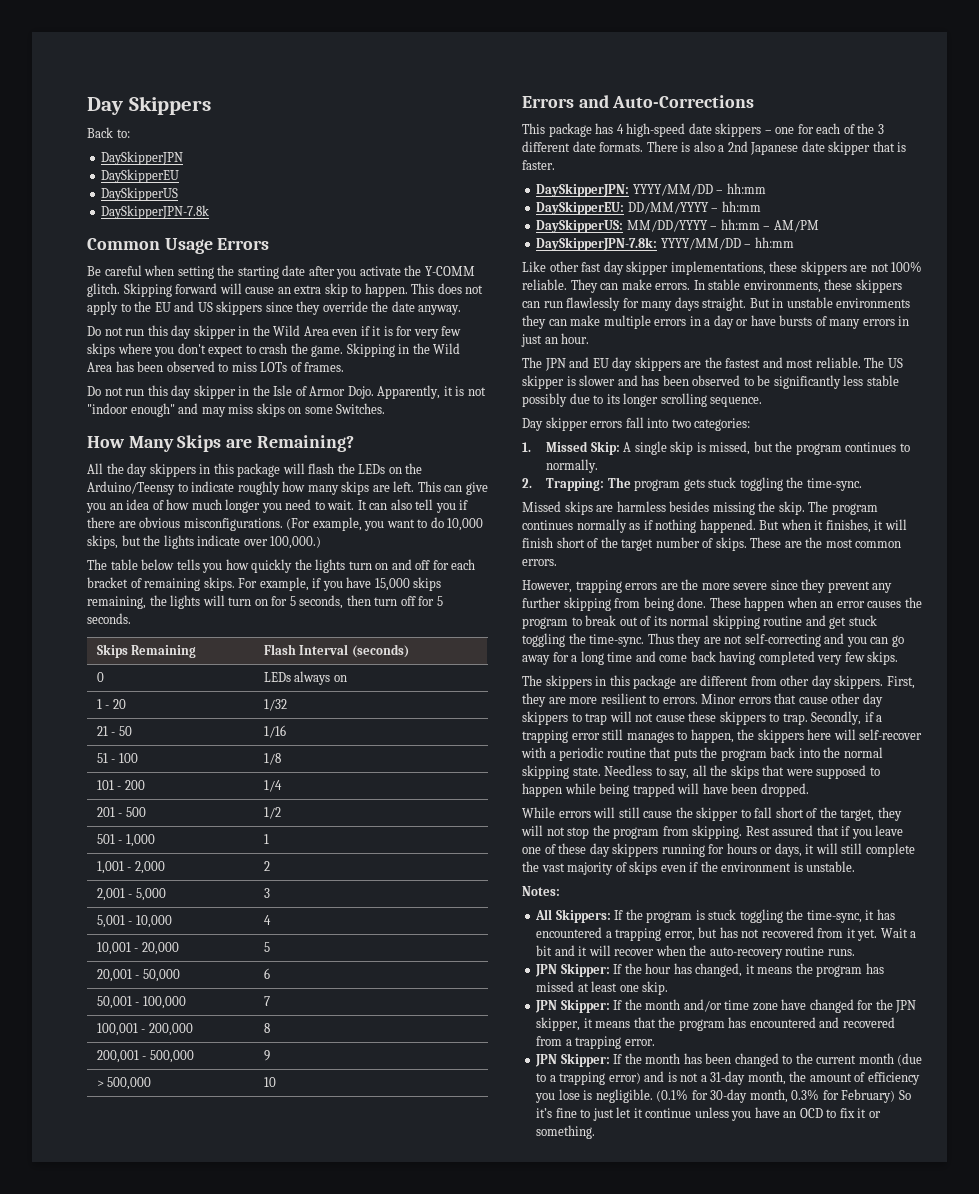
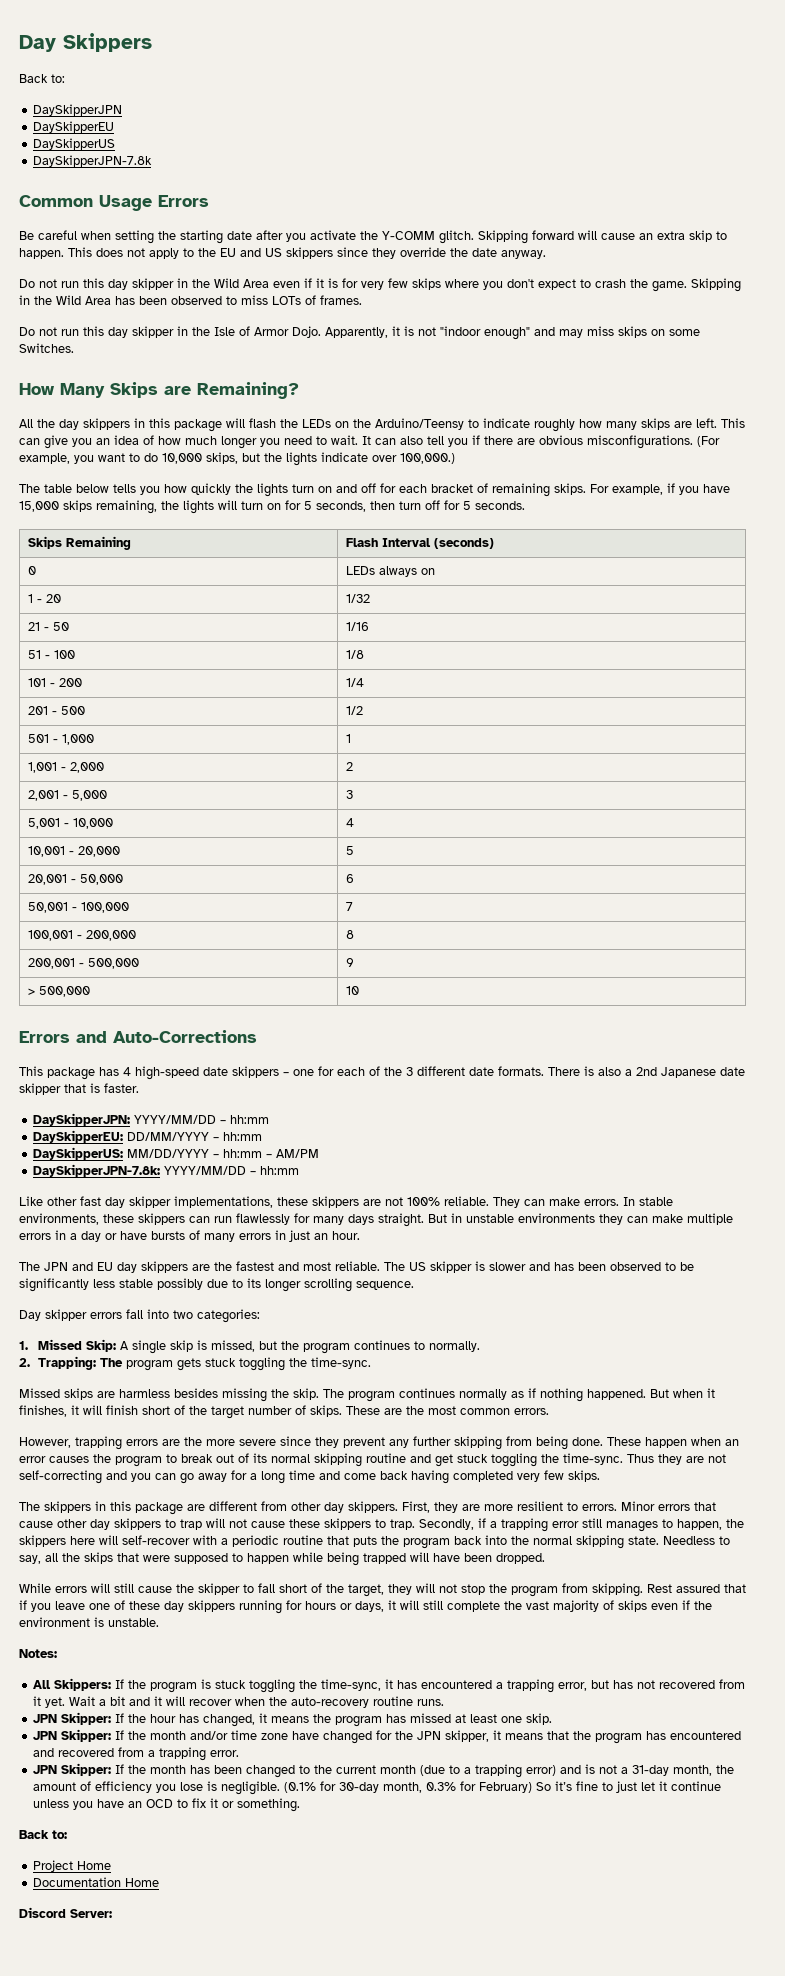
  (0.1% for 30-day month, 0.3% for February) So it’s fine to just let it continue unless you have an OCD to fix it or something.
+ Back to:
+ Project Home
+ Documentation Home
+ Discord Server:

